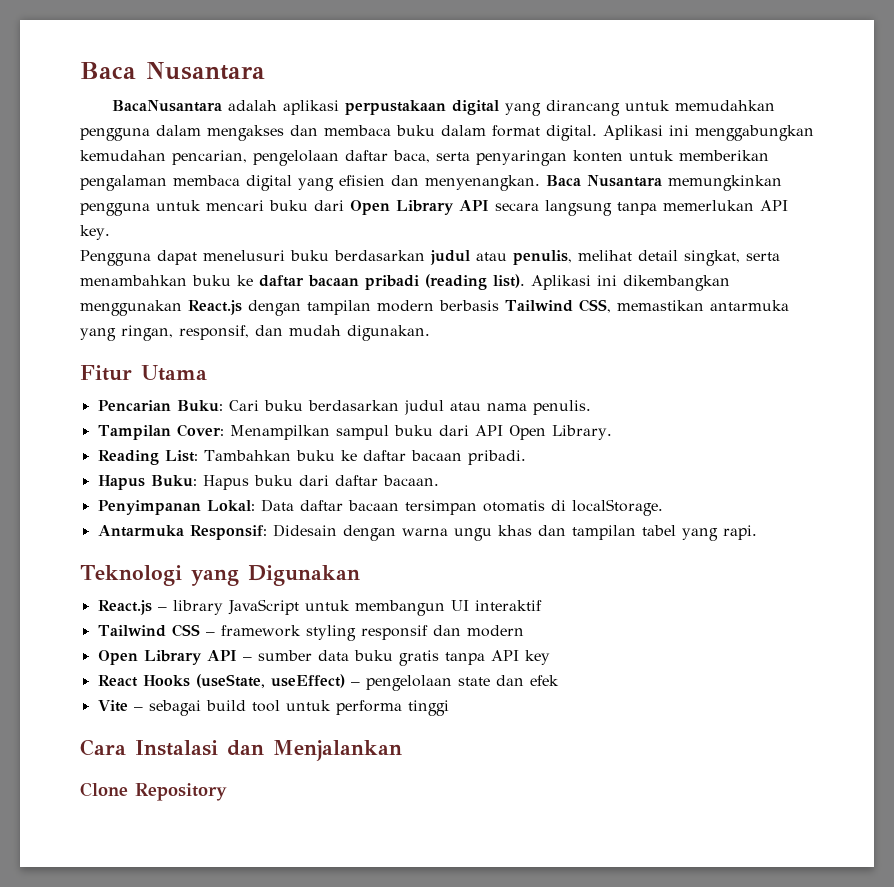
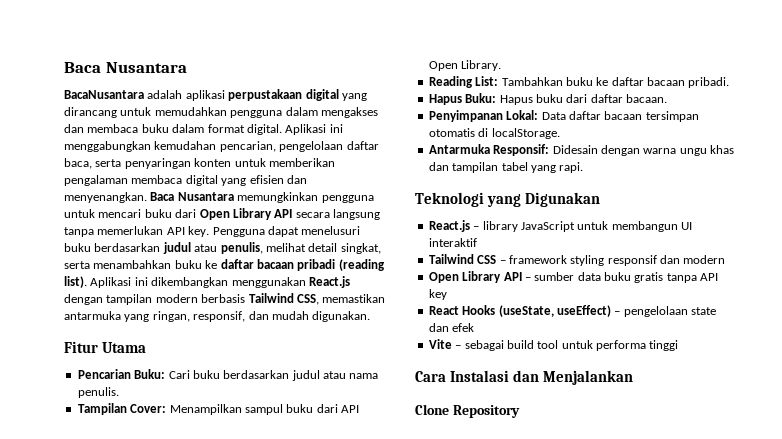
- Baca Nusantara memungkinkan pengguna untuk mencari buku dari Open Library API secara langsung tanpa memerlukan API key.
- Pengguna dapat menelusuri buku berdasarkan judul atau penulis, melihat detail singkat, serta menambahkan buku ke daftar bacaan pribadi (reading list).
+ Baca Nusantara memungkinkan pengguna untuk mencari buku dari Open Library API secara langsung tanpa memerlukan API key. Pengguna dapat menelusuri buku berdasarkan judul atau penulis, melihat detail singkat, serta menambahkan buku ke daftar bacaan pribadi (reading list).

